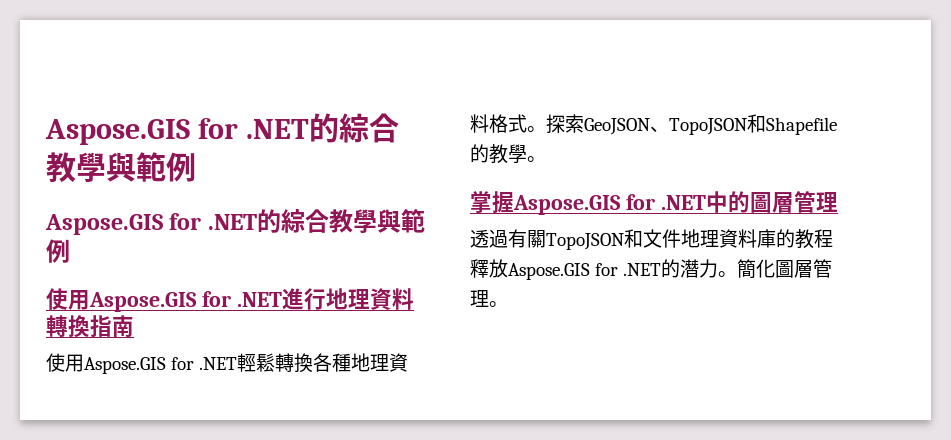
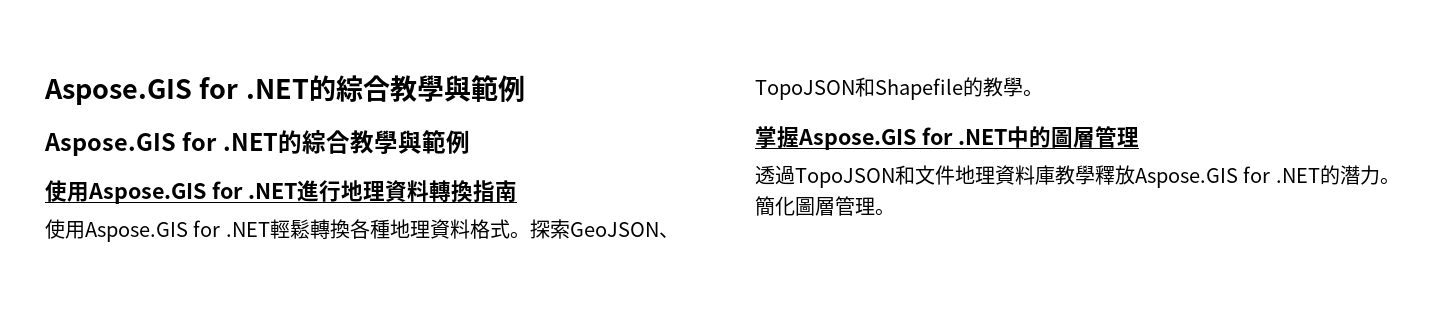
- 透過有關TopoJSON和文件地理資料庫的教程釋放Aspose.GIS for .NET的潛力。
+ 透過TopoJSON和文件地理資料庫教學釋放Aspose.GIS for .NET的潛力。

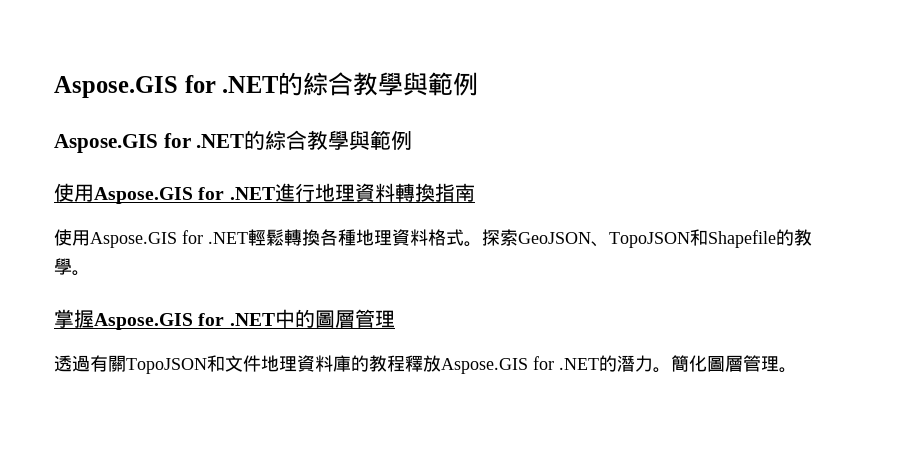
- 透過TopoJSON和文件地理資料庫教學釋放Aspose.GIS for .NET的潛力。
+ 透過有關TopoJSON和文件地理資料庫的教程釋放Aspose.GIS for .NET的潛力。

